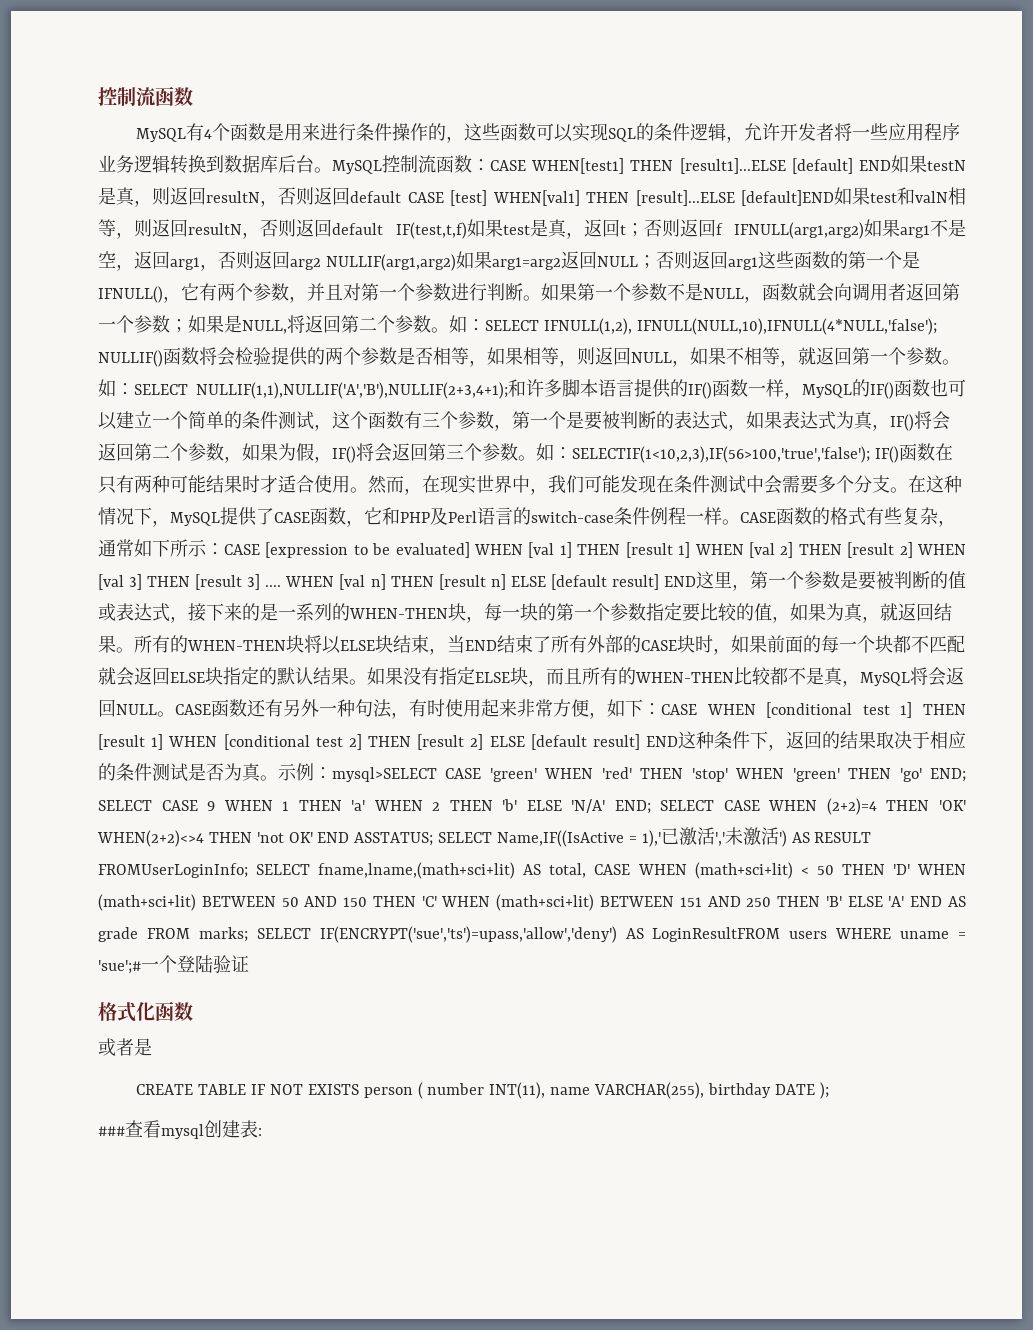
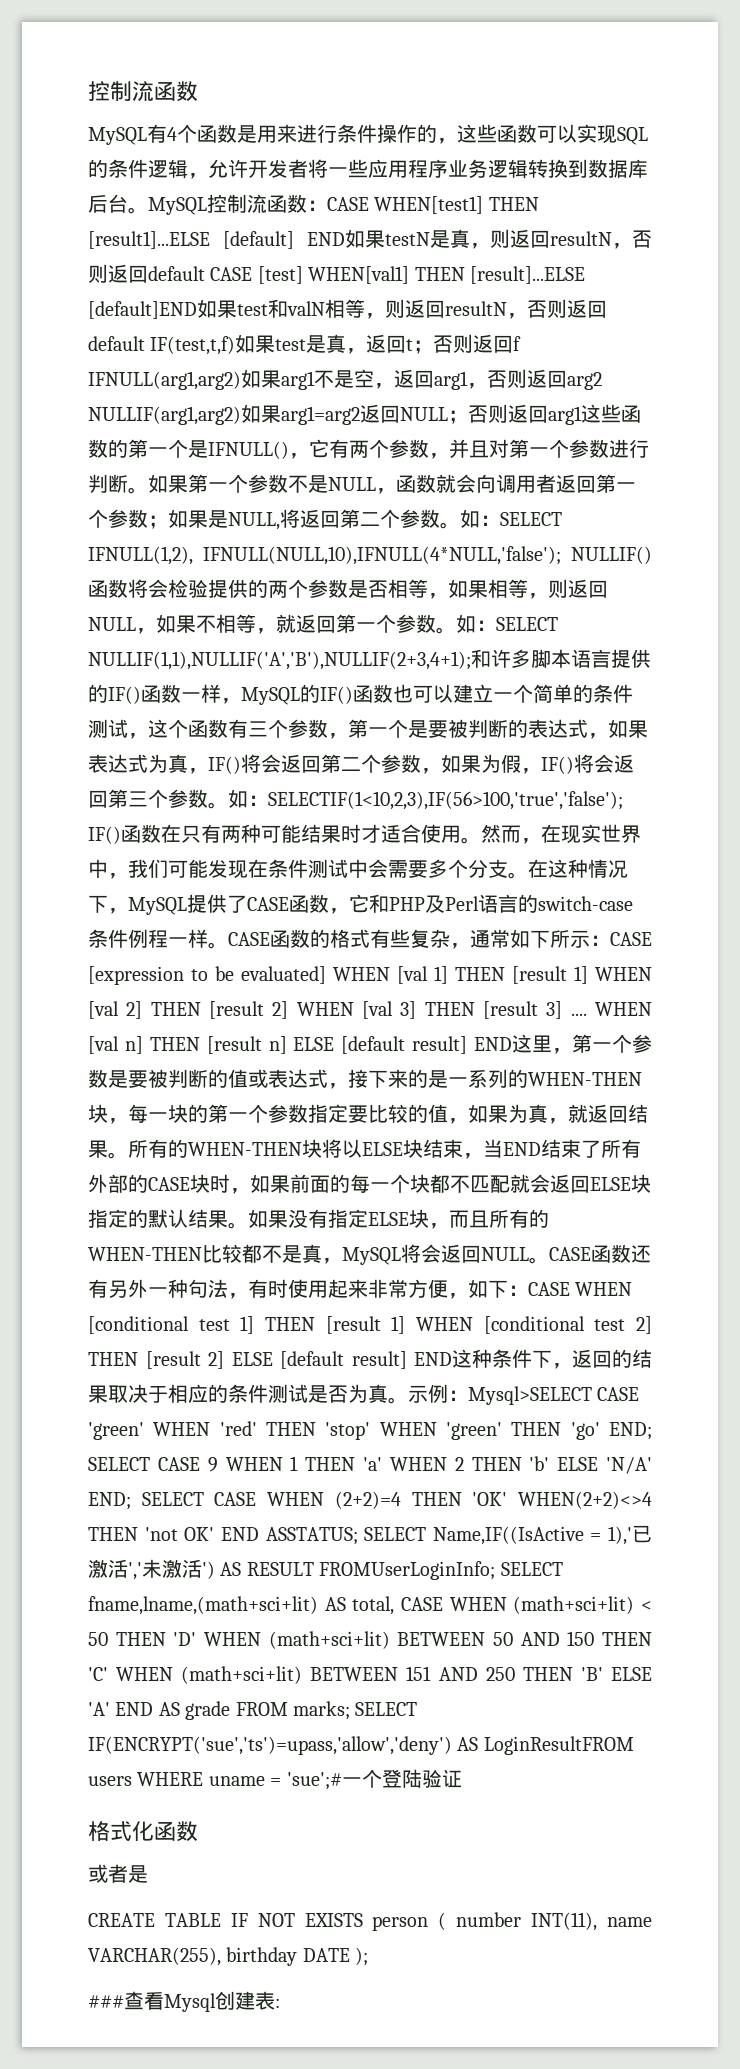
- mysql>SELECT CASE 'green' WHEN 'red' THEN 'stop' WHEN 'green' THEN 'go' END;
+ Mysql>SELECT CASE 'green' WHEN 'red' THEN 'stop' WHEN 'green' THEN 'go' END;
- ###查看mysql创建表:
+ ###查看Mysql创建表:

